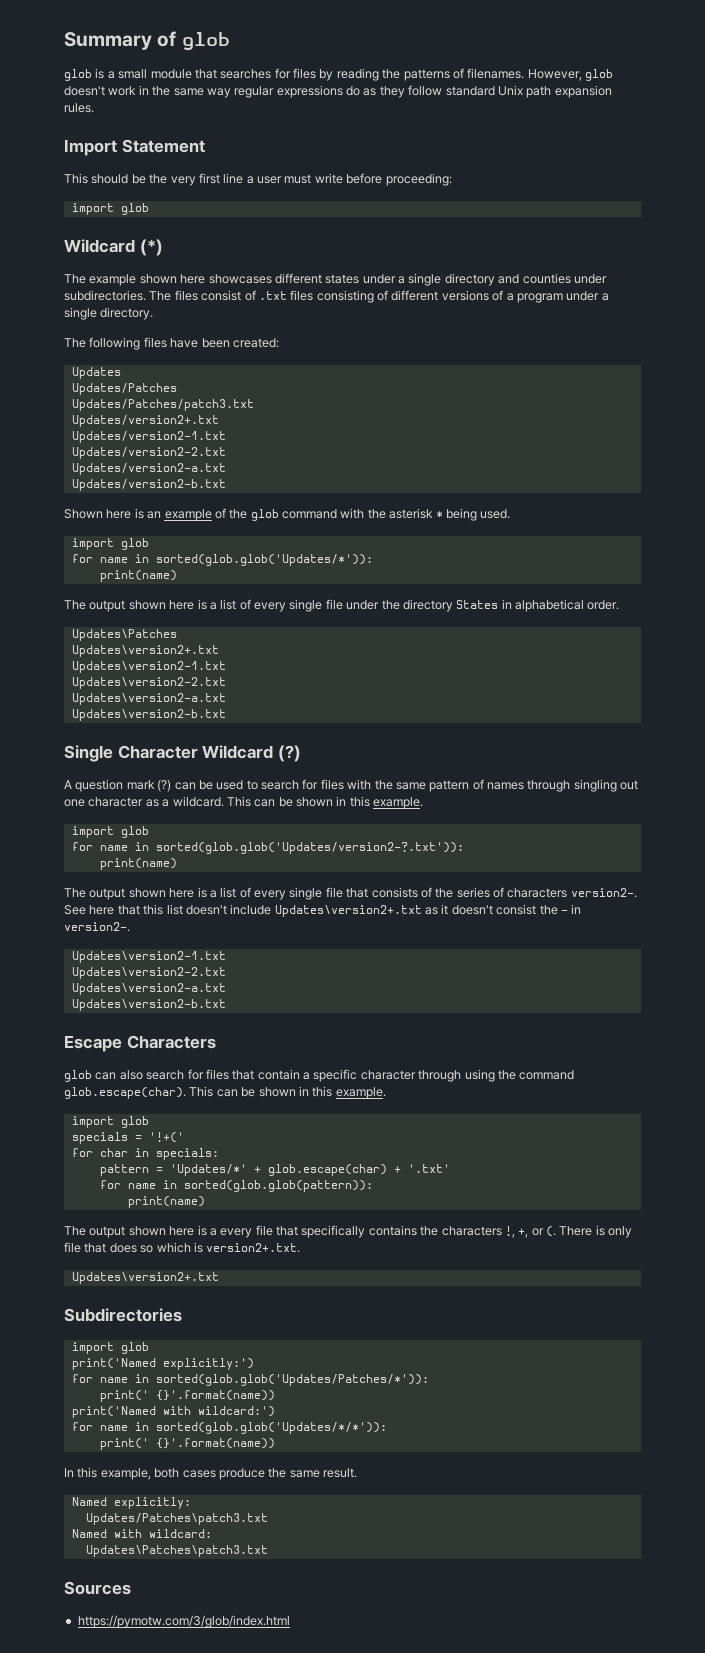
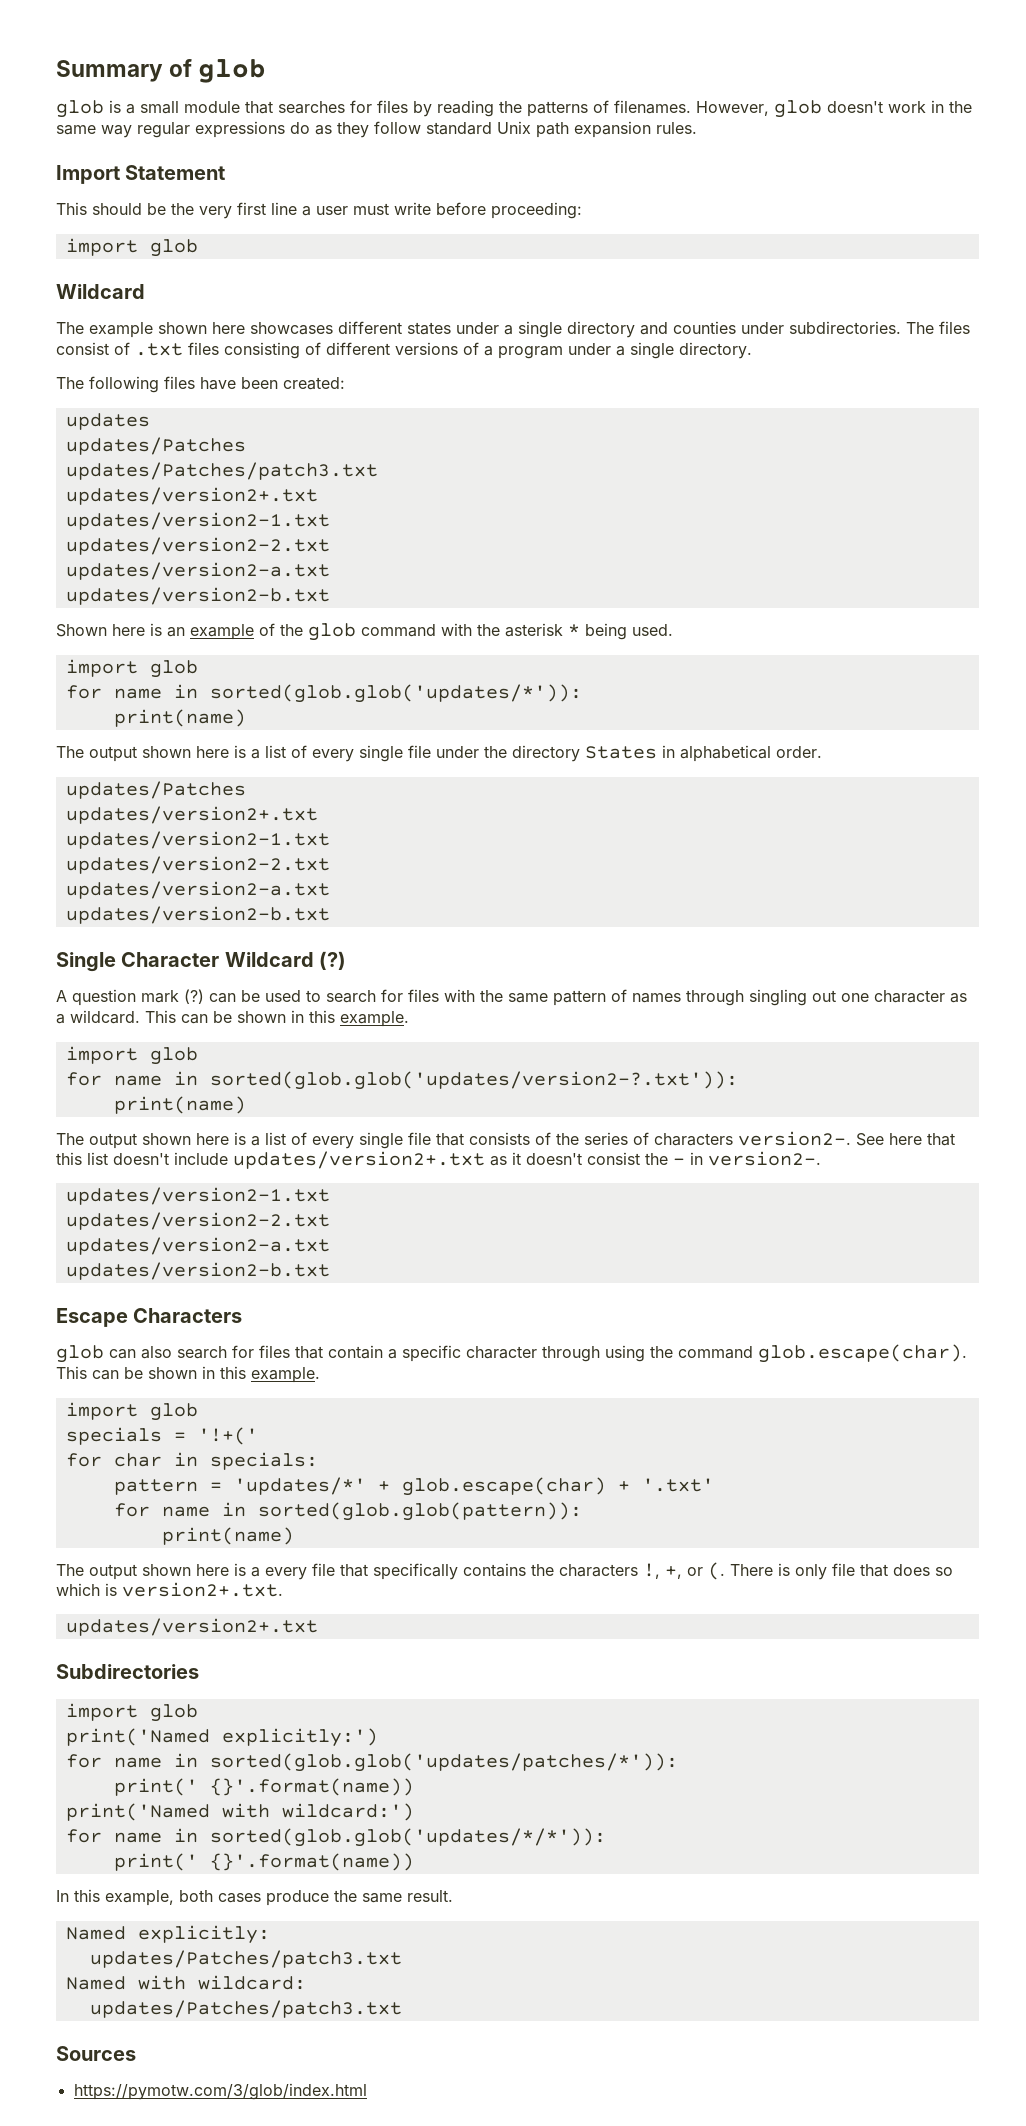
  This should be the very first line a user must write before proceeding:
  import glob
- Wildcard (*)
+ Wildcard
- Updates
- Updates/Patches
- Updates/Patches/patch3.txt
- Updates/version2+.txt
- Updates/version2-1.txt
- Updates/version2-2.txt
- Updates/version2-a.txt
- Updates/version2-b.txt
+ updates
+ updates/Patches
+ updates/Patches/patch3.txt
+ updates/version2+.txt
+ updates/version2-1.txt
+ updates/version2-2.txt
+ updates/version2-a.txt
+ updates/version2-b.txt
- for name in sorted(glob.glob('Updates/*')):
+ for name in sorted(glob.glob('updates/*')):
  The output shown here is a list of every single file under the directory States in alphabetical order.
- Updates\Patches
- Updates\version2+.txt
- Updates\version2-1.txt
- Updates\version2-2.txt
- Updates\version2-a.txt
- Updates\version2-b.txt
+ updates/Patches
+ updates/version2+.txt
+ updates/version2-1.txt
+ updates/version2-2.txt
+ updates/version2-a.txt
+ updates/version2-b.txt
- for name in sorted(glob.glob('Updates/version2-?.txt')):
+ for name in sorted(glob.glob('updates/version2-?.txt')):
- See here that this list doesn't include Updates\version2+.txt as it doesn't consist the - in version2-.
- Updates\version2-1.txt
- Updates\version2-2.txt
- Updates\version2-a.txt
- Updates\version2-b.txt
+ See here that this list doesn't include updates/version2+.txt as it doesn't consist the - in version2-.
+ updates/version2-1.txt
+ updates/version2-2.txt
+ updates/version2-a.txt
+ updates/version2-b.txt
- pattern = 'Updates/*' + glob.escape(char) + '.txt'
+ pattern = 'updates/*' + glob.escape(char) + '.txt'
  There is only file that does so which is version2+.txt.
- Updates\version2+.txt
+ updates/version2+.txt
- for name in sorted(glob.glob('Updates/Patches/*')):
+ for name in sorted(glob.glob('updates/patches/*')):
- for name in sorted(glob.glob('Updates/*/*')):
+ for name in sorted(glob.glob('updates/*/*')):
  Named explicitly:
- Updates/Patches\patch3.txt
+ updates/Patches/patch3.txt
  Named with wildcard:
- Updates\Patches\patch3.txt
+ updates/Patches/patch3.txt

